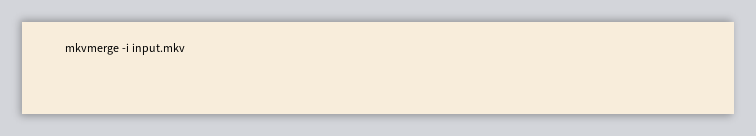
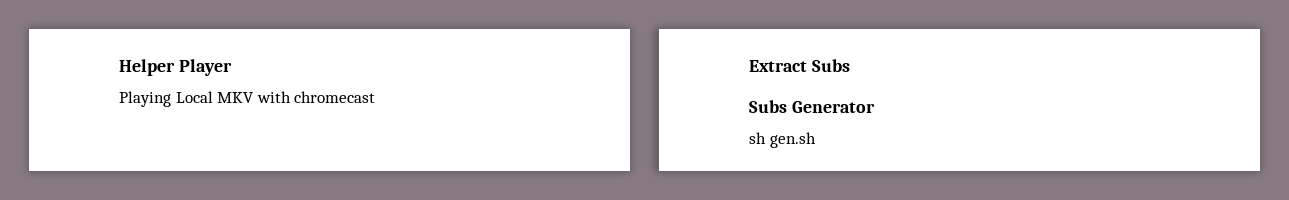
- mkvmerge -i input.mkv
+ Helper Player
+ Playing Local MKV with chromecast
+ Extract Subs
+ Subs Generator
+ sh gen.sh

